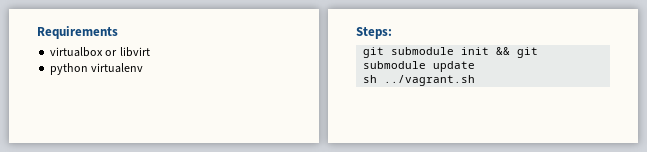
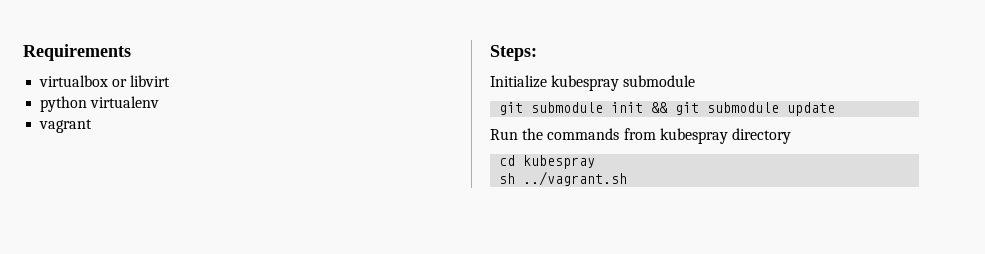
+ vagrant
+ Initialize kubespray submodule
+ Run the commands from kubespray directory
+ cd kubespray

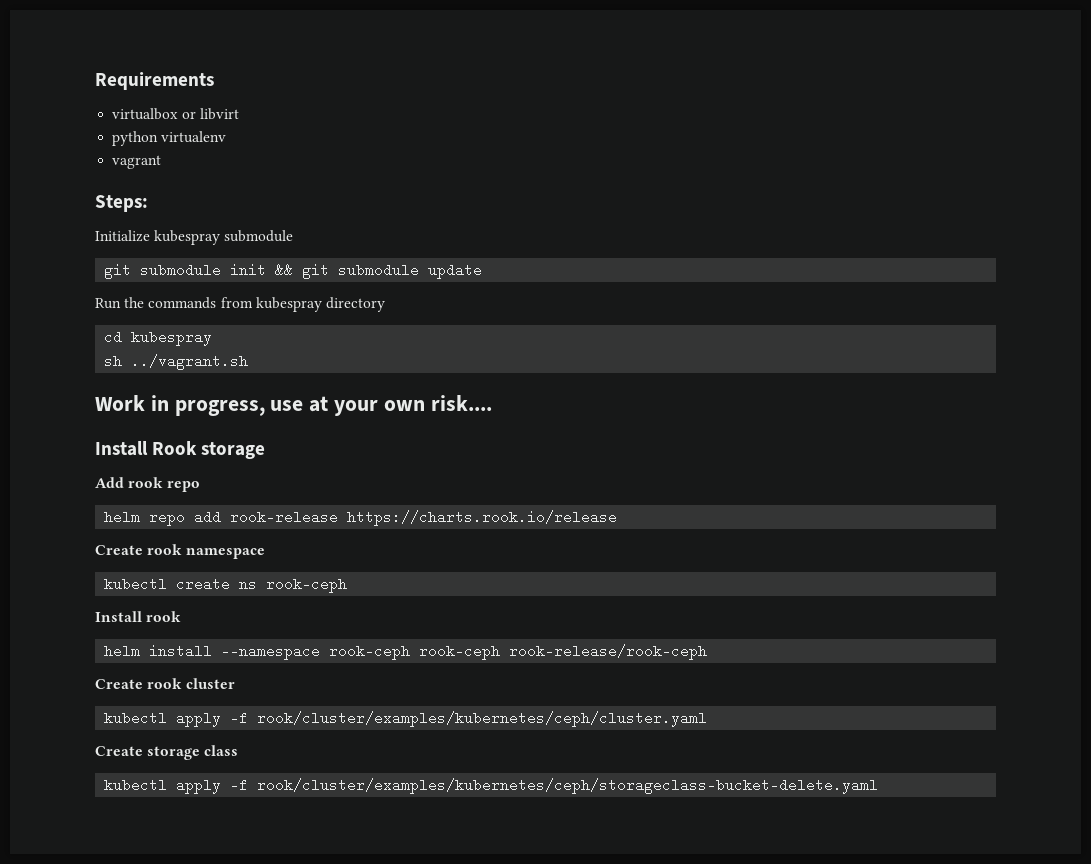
+ Work in progress, use at your own risk....
+ Install Rook storage
+ Add rook repo
+ helm repo add rook-release https://charts.rook.io/release
+ Create rook namespace
+ kubectl create ns rook-ceph
+ Install rook
+ helm install --namespace rook-ceph rook-ceph rook-release/rook-ceph
+ Create rook cluster
+ kubectl apply -f rook/cluster/examples/kubernetes/ceph/cluster.yaml
+ Create storage class
+ kubectl apply -f rook/cluster/examples/kubernetes/ceph/storageclass-bucket-delete.yaml

